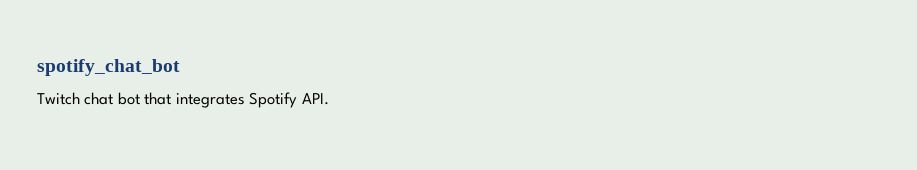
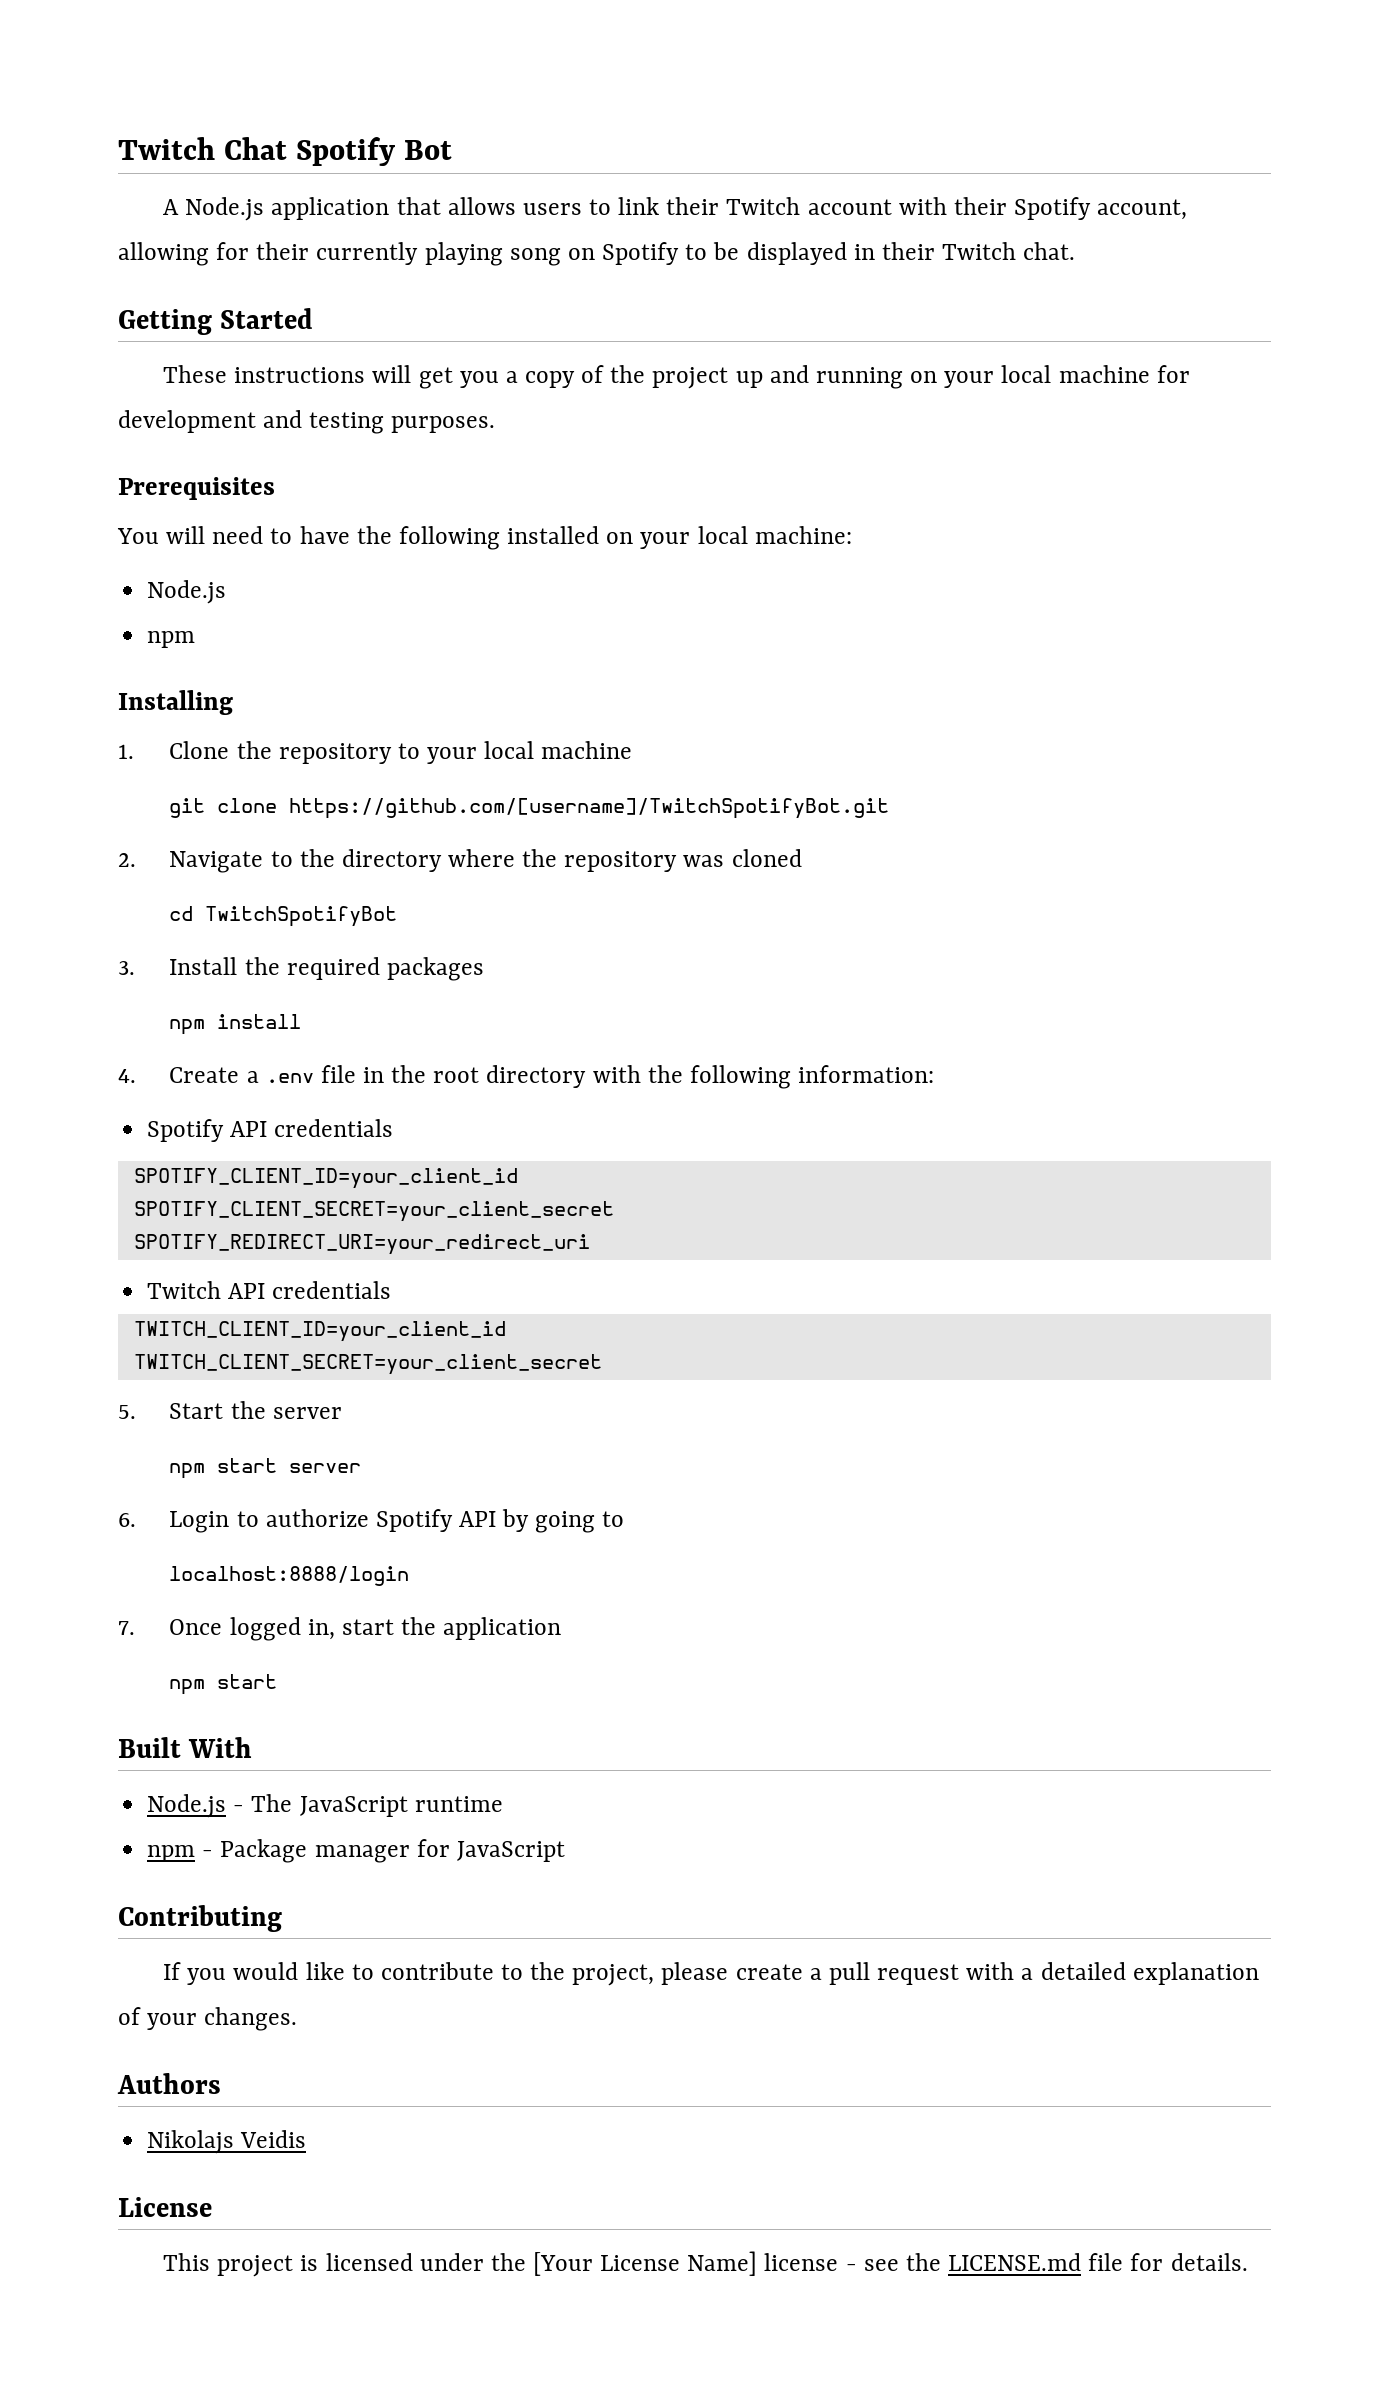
- spotify_chat_bot
- Twitch chat bot that integrates Spotify API.
+ Twitch Chat Spotify Bot
+ A Node.js application that allows users to link their Twitch account with their Spotify account, allowing for their currently playing song on Spotify to be displayed in their Twitch chat.
+ Getting Started
+ These instructions will get you a copy of the project up and running on your local machine for development and testing purposes.
+ Prerequisites
+ You will need to have the following installed on your local machine:
+ Node.js
+ npm
+ Installing
+ 1. Clone the repository to your local machine
+ git clone https://github.com/[username]/TwitchSpotifyBot.git
+ 2. Navigate to the directory where the repository was cloned
+ cd TwitchSpotifyBot
+ 3. Install the required packages
+ npm install
+ 4. Create a .env file in the root directory with the following information:
+ Spotify API credentials
+ SPOTIFY_CLIENT_ID=your_client_id
+ SPOTIFY_CLIENT_SECRET=your_client_secret
+ SPOTIFY_REDIRECT_URI=your_redirect_uri
+ Twitch API credentials
+ TWITCH_CLIENT_ID=your_client_id
+ TWITCH_CLIENT_SECRET=your_client_secret
+ 5. Start the server
+ npm start server
+ 6. Login to authorize Spotify API by going to
+ localhost:8888/login
+ 7. Once logged in, start the application
+ npm start
+ Built With
+ Node.js - The JavaScript runtime
+ npm - Package manager for JavaScript
+ Contributing
+ If you would like to contribute to the project, please create a pull request with a detailed explanation of your changes.
+ Authors
+ Nikolajs Veidis
+ License
+ This project is licensed under the [Your License Name] license - see the LICENSE.md file for details.

